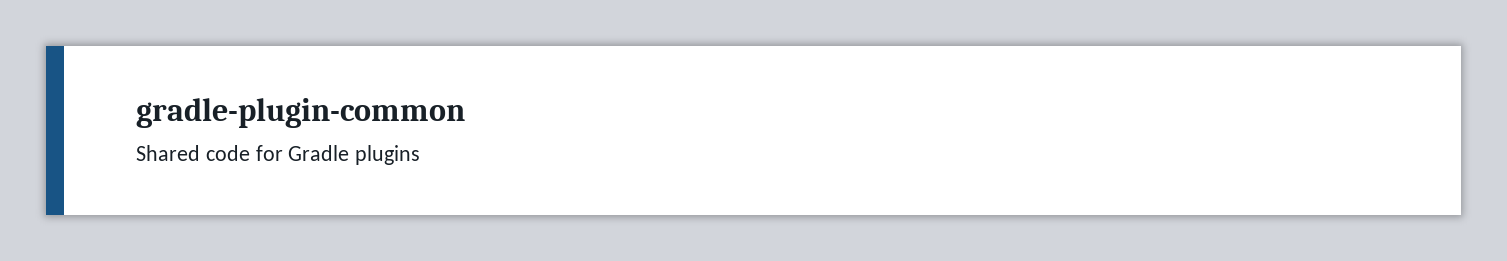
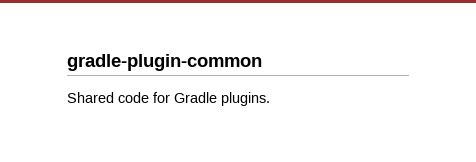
- Shared code for Gradle plugins
+ Shared code for Gradle plugins.

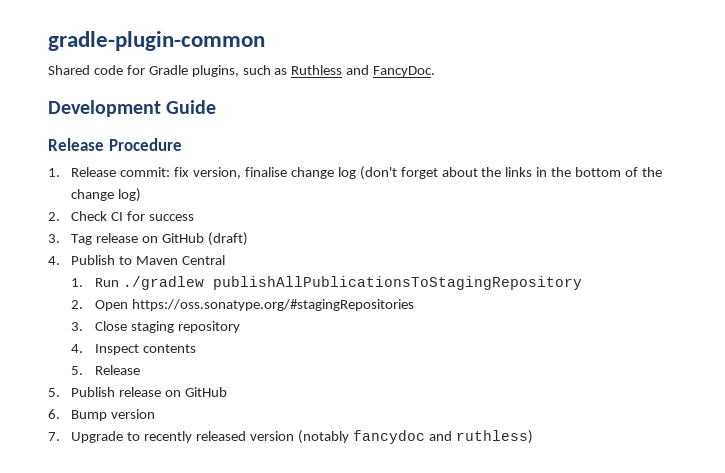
- Shared code for Gradle plugins.
+ Shared code for Gradle plugins, such as Ruthless and FancyDoc.
+ Development Guide
+ Release Procedure
+ 1. Release commit: fix version, finalise change log (don't forget about the links in the bottom of the change log)
+ 2. Check CI for success
+ 3. Tag release on GitHub (draft)
+ 4. Publish to Maven Central
+ 1. Run ./gradlew publishAllPublicationsToStagingRepository
+ 2. Open https://oss.sonatype.org/#stagingRepositories
+ 3. Close staging repository
+ 4. Inspect contents
+ 5. Release
+ 5. Publish release on GitHub
+ 6. Bump version
+ 7. Upgrade to recently released version (notably fancydoc and ruthless)

